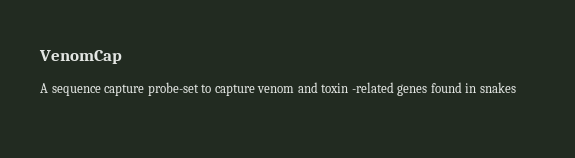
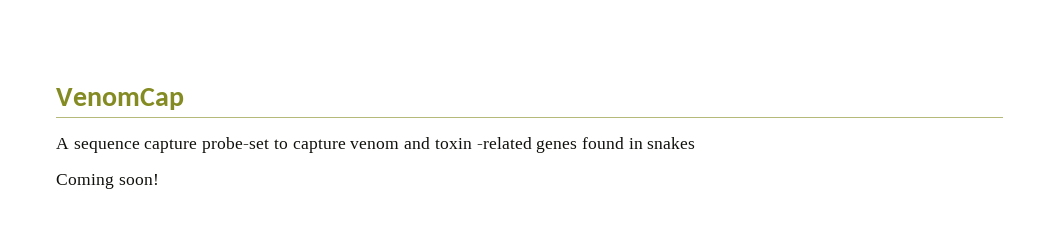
+ Coming soon!

